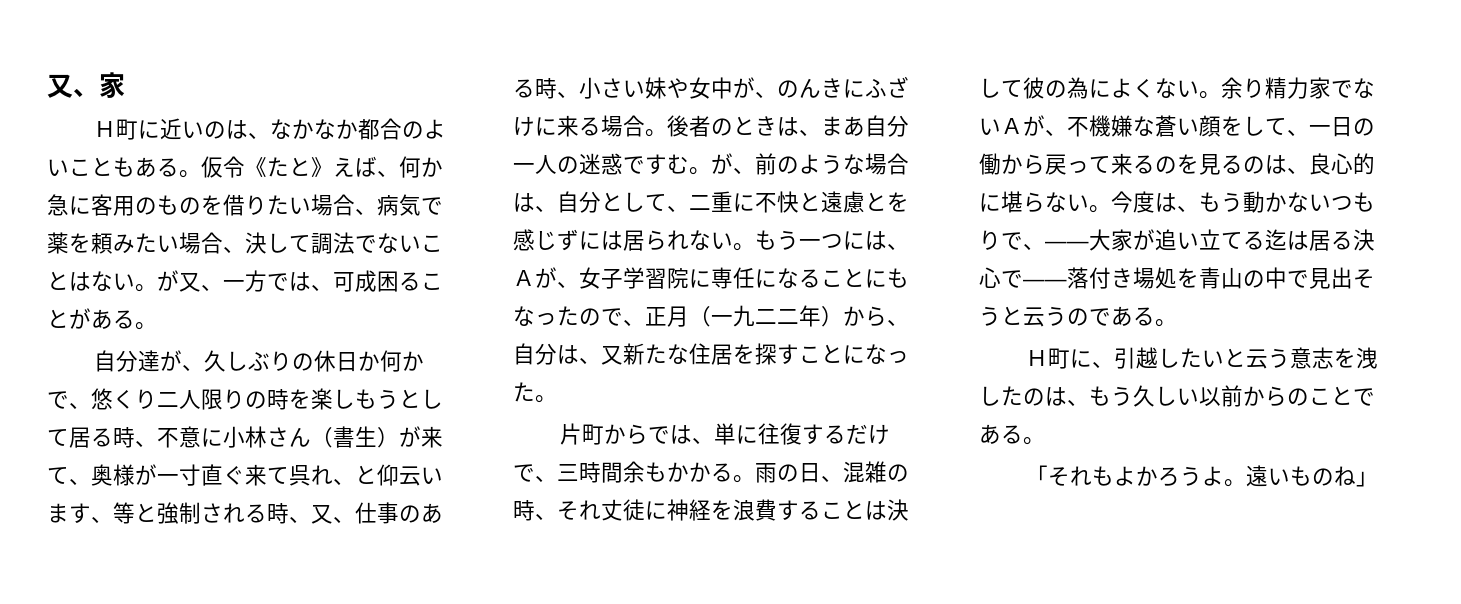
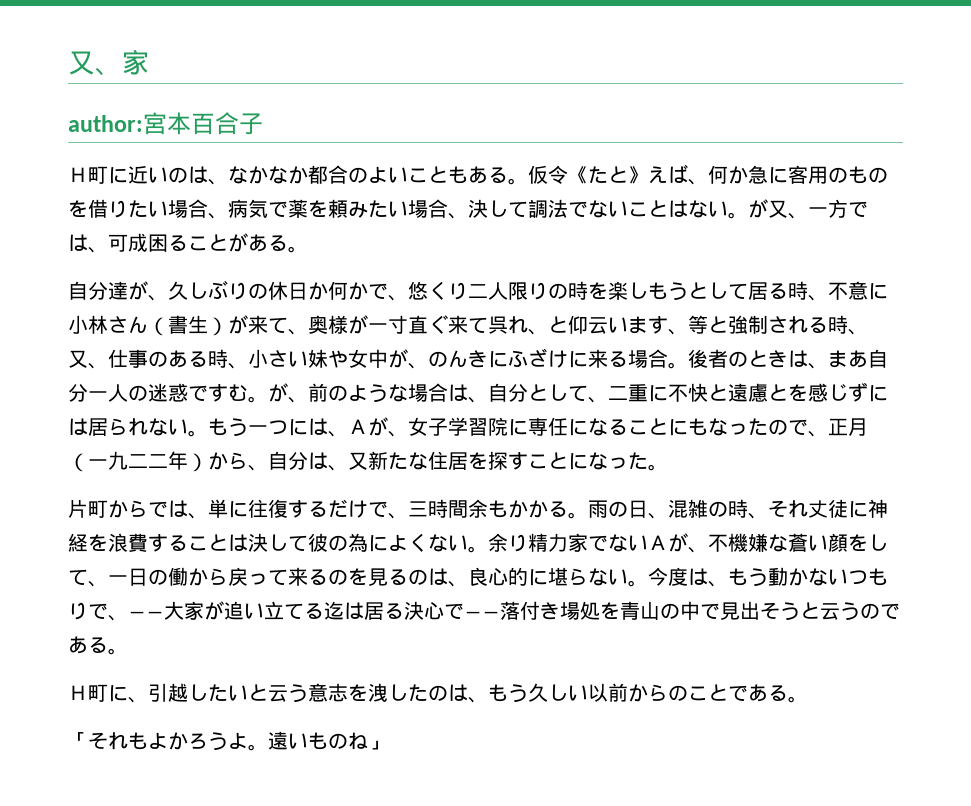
+ author:宮本百合子

